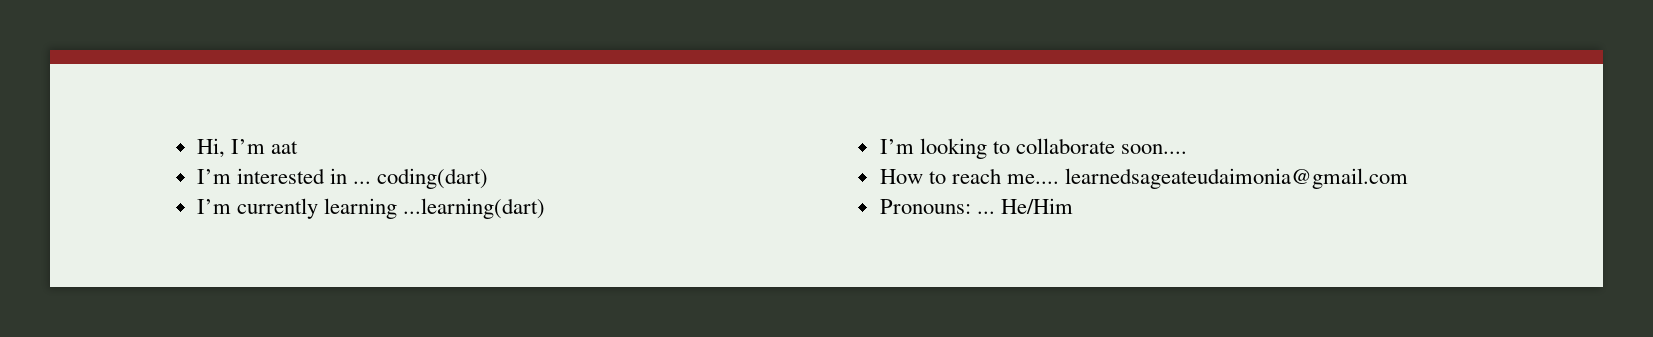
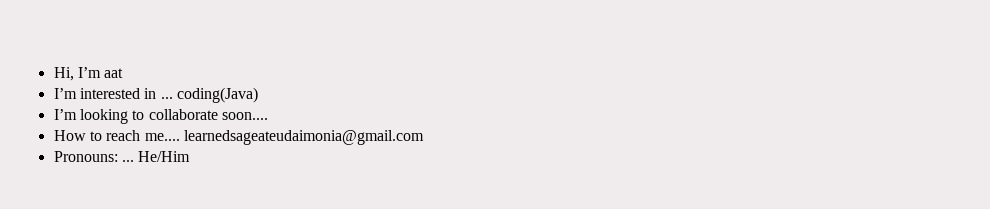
- I’m interested in ... coding(dart)
- I’m currently learning ...learning(dart)
+ I’m interested in ... coding(Java)

